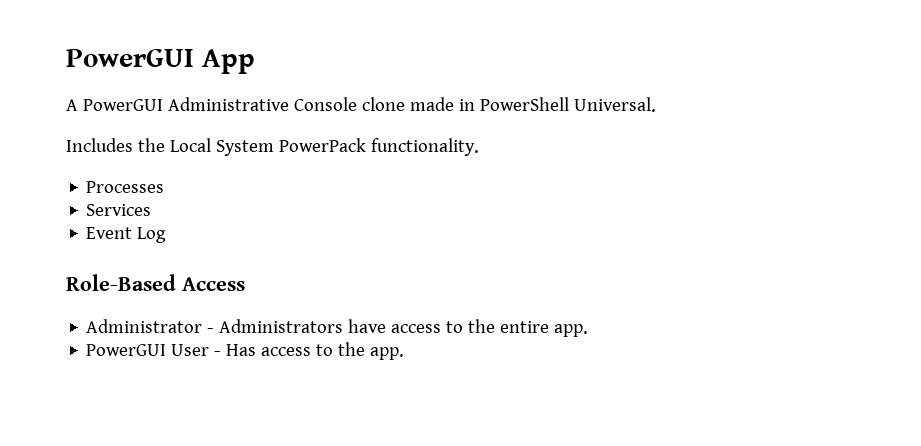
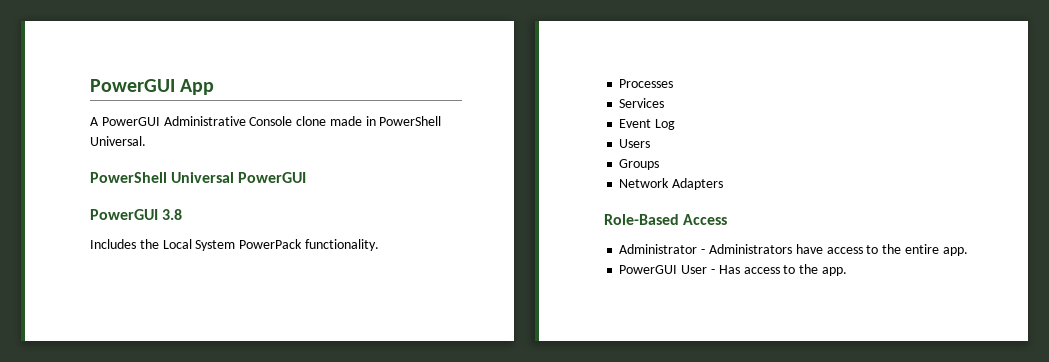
+ PowerShell Universal PowerGUI
+ PowerGUI 3.8
+ Users
+ Groups
+ Network Adapters

